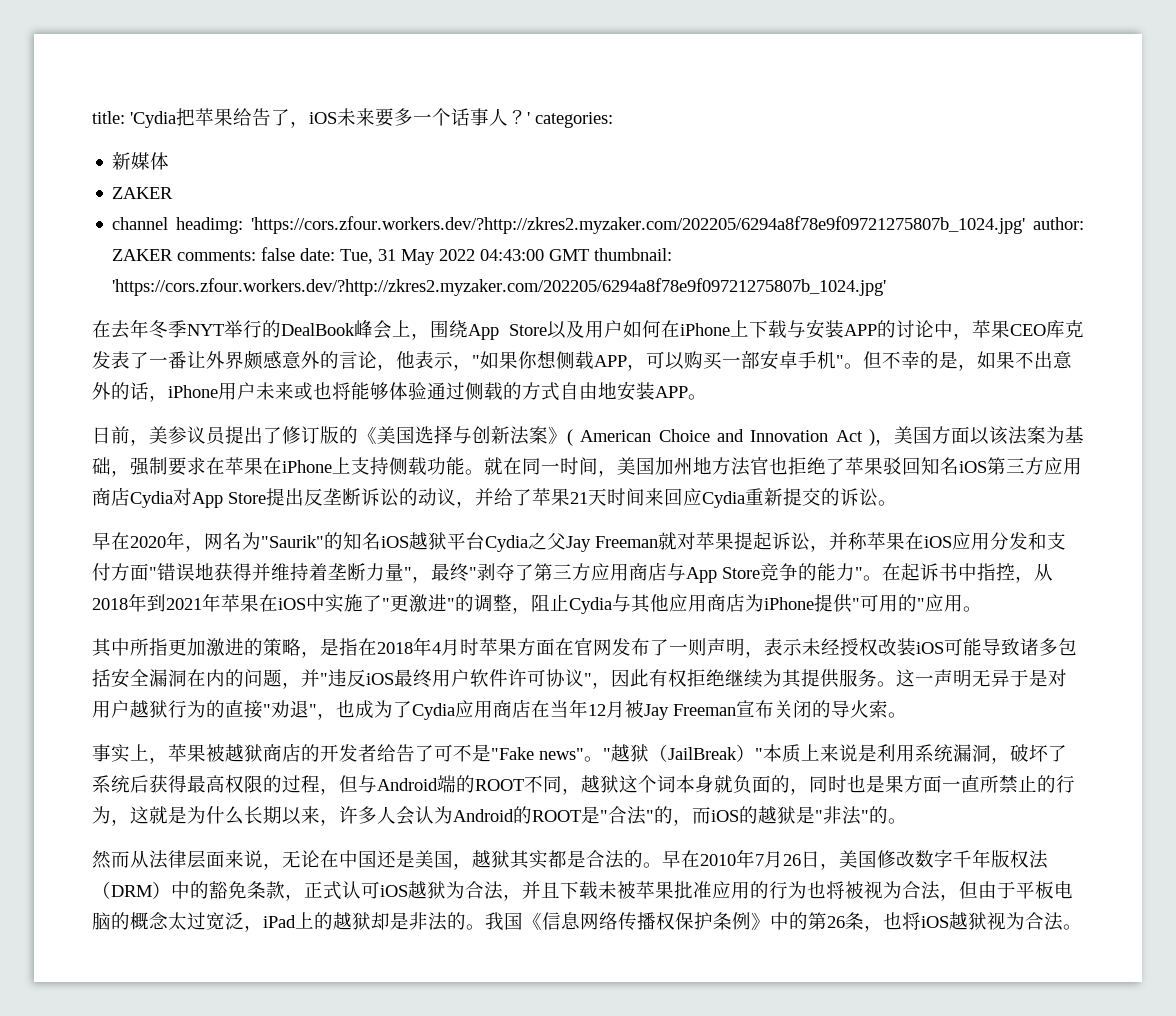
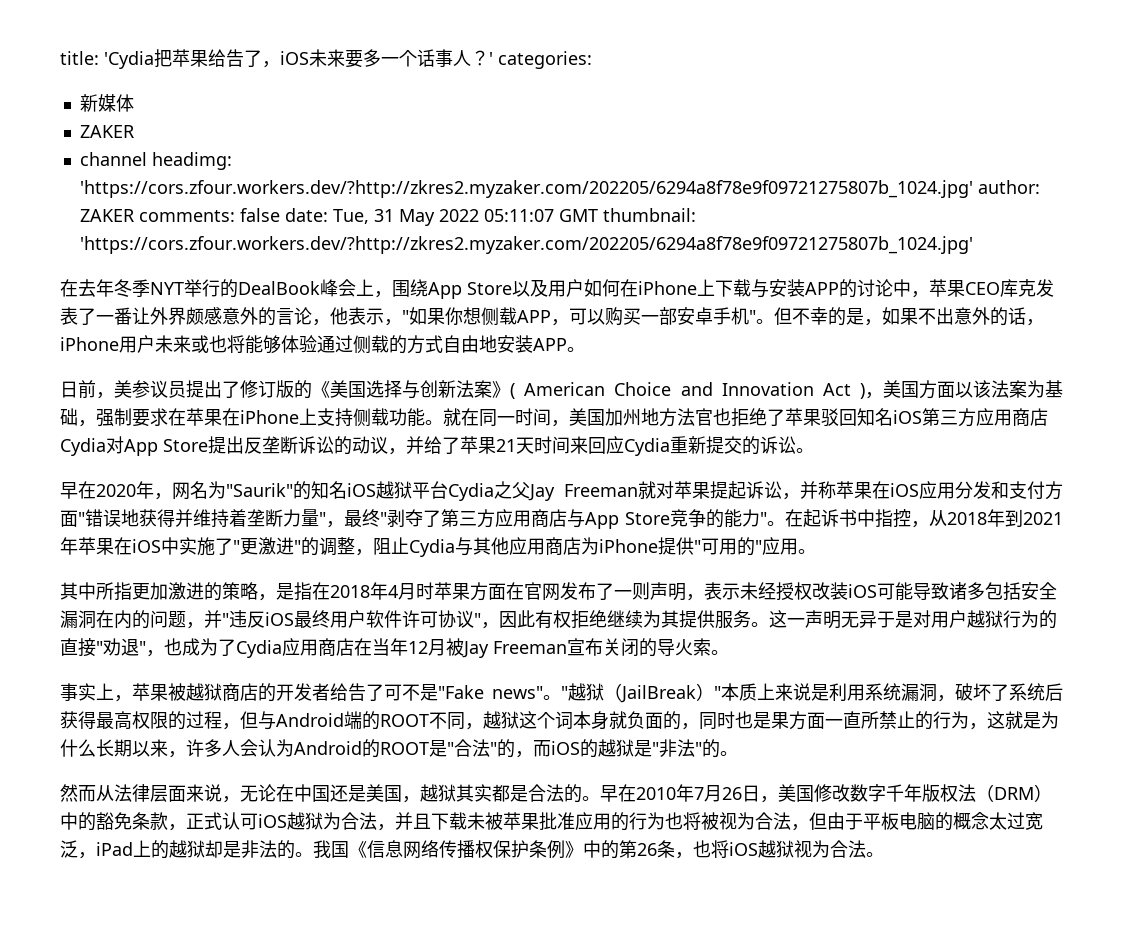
- channel headimg: 'https://cors.zfour.workers.dev/?http://zkres2.myzaker.com/202205/6294a8f78e9f09721275807b_1024.jpg' author: ZAKER comments: false date: Tue, 31 May 2022 04:43:00 GMT thumbnail: 'https://cors.zfour.workers.dev/?http://zkres2.myzaker.com/202205/6294a8f78e9f09721275807b_1024.jpg'
+ channel headimg: 'https://cors.zfour.workers.dev/?http://zkres2.myzaker.com/202205/6294a8f78e9f09721275807b_1024.jpg' author: ZAKER comments: false date: Tue, 31 May 2022 05:11:07 GMT thumbnail: 'https://cors.zfour.workers.dev/?http://zkres2.myzaker.com/202205/6294a8f78e9f09721275807b_1024.jpg'

